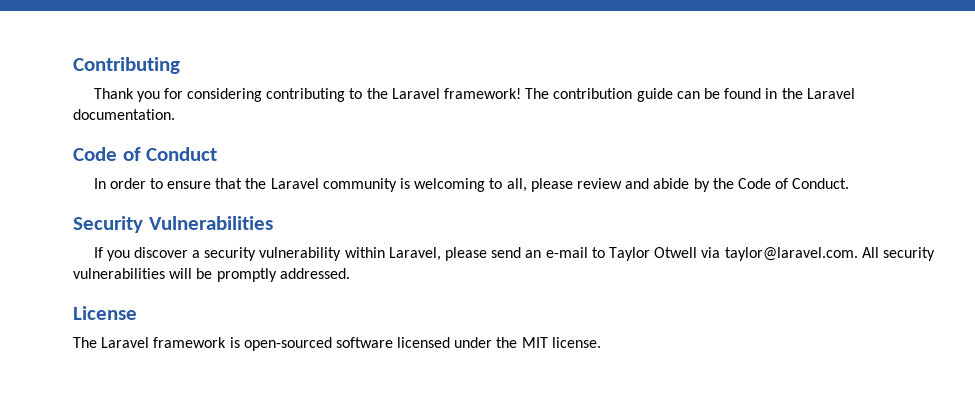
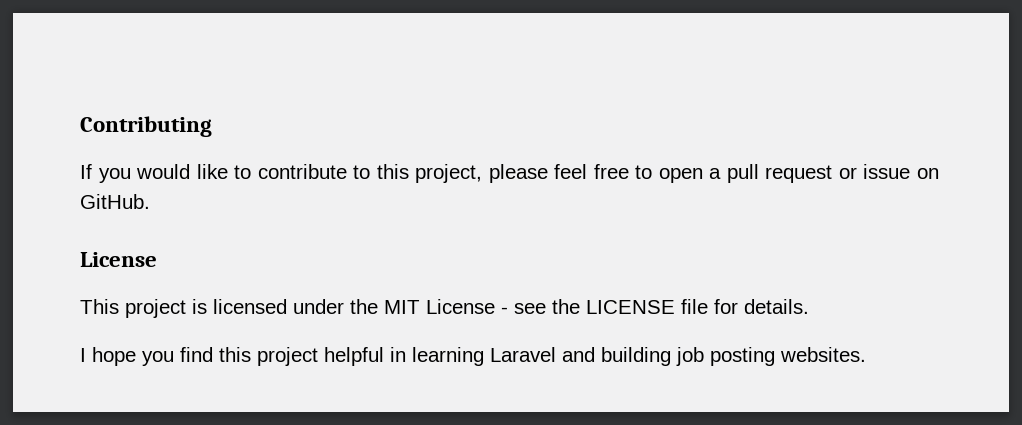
- Thank you for considering contributing to the Laravel framework! The contribution guide can be found in the Laravel documentation.
- Code of Conduct
- In order to ensure that the Laravel community is welcoming to all, please review and abide by the Code of Conduct.
- Security Vulnerabilities
- If you discover a security vulnerability within Laravel, please send an e-mail to Taylor Otwell via taylor@laravel.com. All security vulnerabilities will be promptly addressed.
+ If you would like to contribute to this project, please feel free to open a pull request or issue on GitHub.
  License
- The Laravel framework is open-sourced software licensed under the MIT license.
+ This project is licensed under the MIT License - see the LICENSE file for details.
+ I hope you find this project helpful in learning Laravel and building job posting websites.

